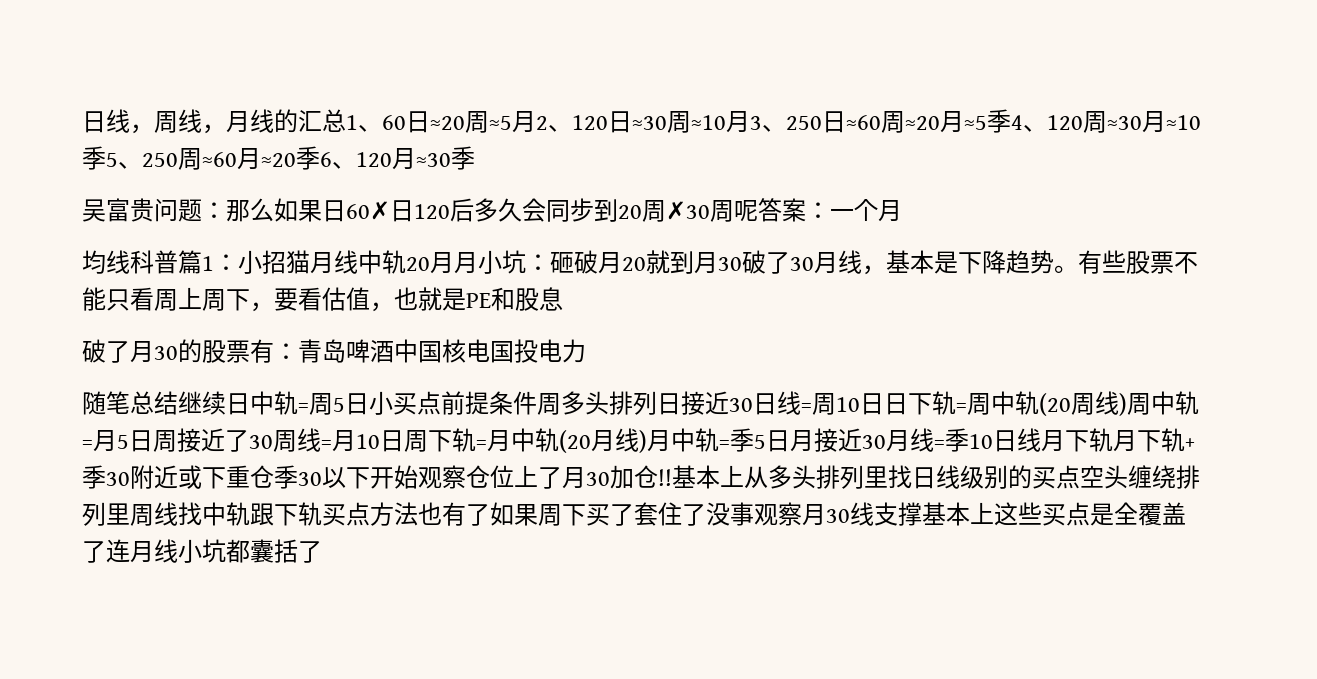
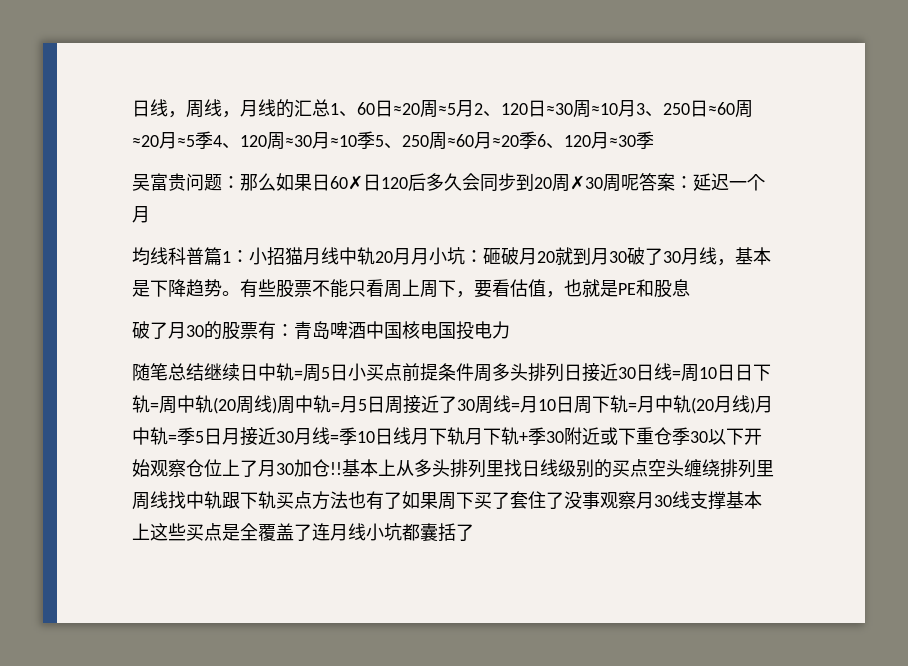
- 吴富贵问题：那么如果日60✗日120后多久会同步到20周✗30周呢答案：一个月
+ 吴富贵问题：那么如果日60✗日120后多久会同步到20周✗30周呢答案：延迟一个月

